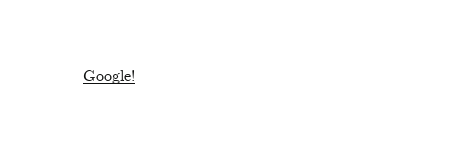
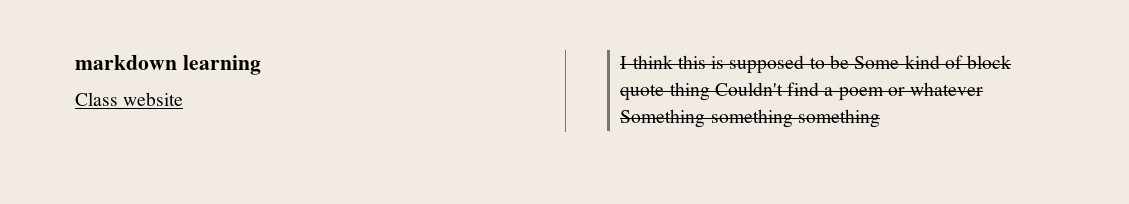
- Google!
+ markdown learning
+ Class website
+ I think this is supposed to be Some kind of block quote thing Couldn't find a poem or whatever Something something something

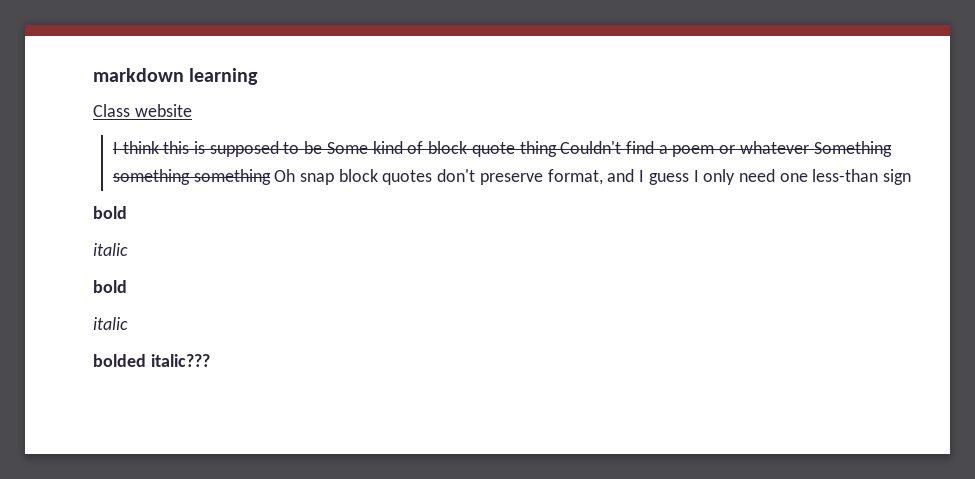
- I think this is supposed to be Some kind of block quote thing Couldn't find a poem or whatever Something something something
+ I think this is supposed to be Some kind of block quote thing Couldn't find a poem or whatever Something something something Oh snap block quotes don't preserve format, and I guess I only need one less-than sign
+ bold
+ italic
+ bold
+ italic
+ bolded italic???

